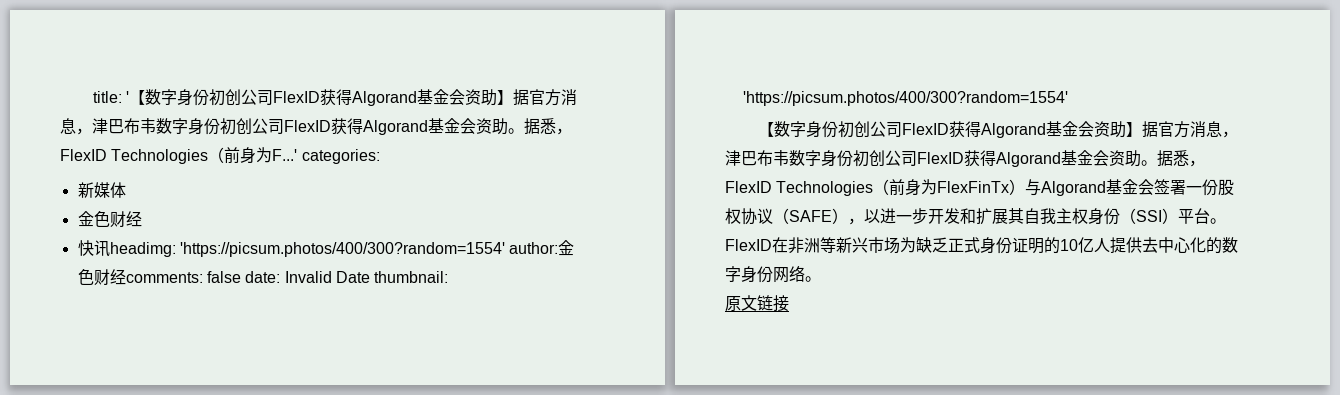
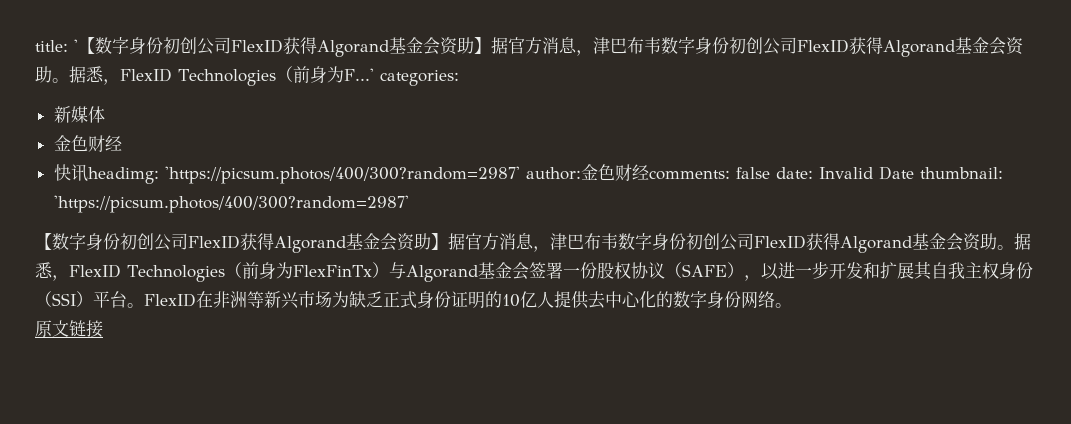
- 快讯headimg: 'https://picsum.photos/400/300?random=1554' author:金色财经comments: false date: Invalid Date thumbnail: 'https://picsum.photos/400/300?random=1554'
+ 快讯headimg: 'https://picsum.photos/400/300?random=2987' author:金色财经comments: false date: Invalid Date thumbnail: 'https://picsum.photos/400/300?random=2987'

